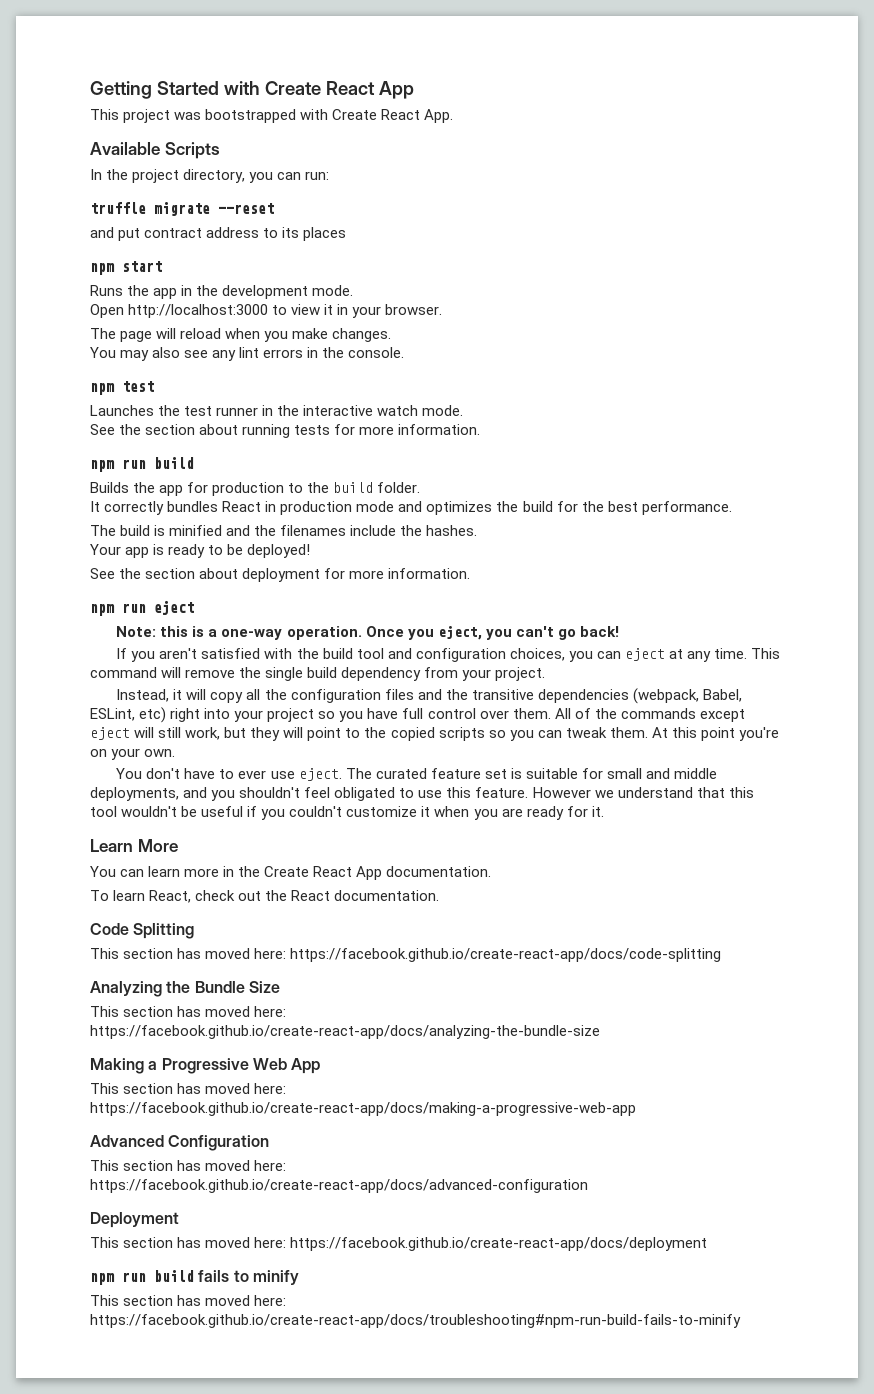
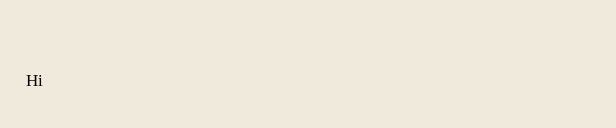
- Getting Started with Create React App
- This project was bootstrapped with Create React App.
- Available Scripts
- In the project directory, you can run:
- truffle migrate --reset
- and put contract address to its places
- npm start
- Runs the app in the development mode.
- Open http://localhost:3000 to view it in your browser.
- The page will reload when you make changes.
- You may also see any lint errors in the console.
- npm test
- Launches the test runner in the interactive watch mode.
- See the section about running tests for more information.
- npm run build
- Builds the app for production to the build folder.
- It correctly bundles React in production mode and optimizes the build for the best performance.
- The build is minified and the filenames include the hashes.
- Your app is ready to be deployed!
- See the section about deployment for more information.
- npm run eject
- Note: this is a one-way operation. Once you eject, you can't go back!
- If you aren't satisfied with the build tool and configuration choices, you can eject at any time. This command will remove the single build dependency from your project.
- Instead, it will copy all the configuration files and the transitive dependencies (webpack, Babel, ESLint, etc) right into your project so you have full control over them. All of the commands except eject will still work, but they will point to the copied scripts so you can tweak them. At this point you're on your own.
- You don't have to ever use eject. The curated feature set is suitable for small and middle deployments, and you shouldn't feel obligated to use this feature. However we understand that this tool wouldn't be useful if you couldn't customize it when you are ready for it.
- Learn More
- You can learn more in the Create React App documentation.
- To learn React, check out the React documentation.
- Code Splitting
- This section has moved here: https://facebook.github.io/create-react-app/docs/code-splitting
- Analyzing the Bundle Size
- This section has moved here: https://facebook.github.io/create-react-app/docs/analyzing-the-bundle-size
- Making a Progressive Web App
- This section has moved here: https://facebook.github.io/create-react-app/docs/making-a-progressive-web-app
- Advanced Configuration
- This section has moved here: https://facebook.github.io/create-react-app/docs/advanced-configuration
- Deployment
- This section has moved here: https://facebook.github.io/create-react-app/docs/deployment
- npm run build fails to minify
- This section has moved here: https://facebook.github.io/create-react-app/docs/troubleshooting#npm-run-build-fails-to-minify
+ Hi

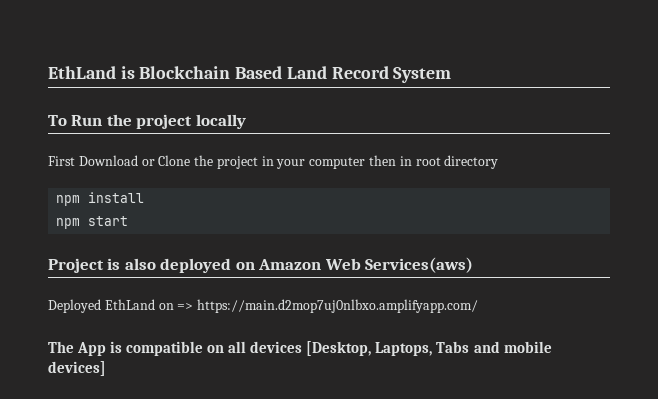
- Hi
+ EthLand is Blockchain Based Land Record System
+ To Run the project locally
+ First Download or Clone the project in your computer then in root directory
+ npm install
+ npm start
+ Project is also deployed on Amazon Web Services(aws)
+ Deployed EthLand on => https://main.d2mop7uj0nlbxo.amplifyapp.com/
+ The App is compatible on all devices [Desktop, Laptops, Tabs and mobile devices]

